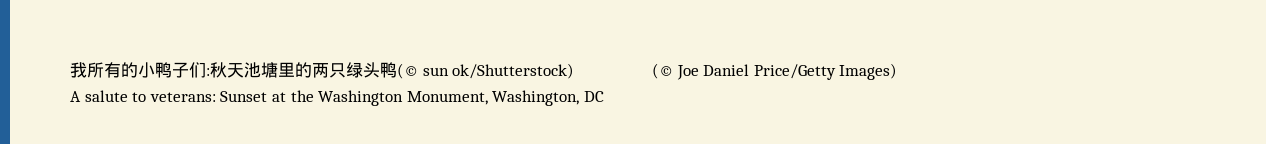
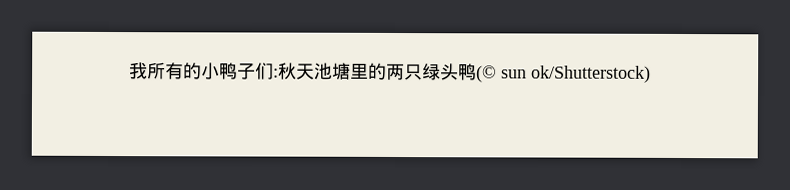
- A salute to veterans: Sunset at the Washington Monument, Washington, DC (© Joe Daniel Price/Getty Images)

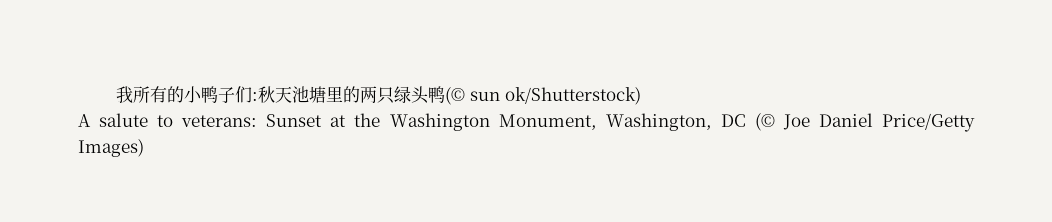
+ A salute to veterans: Sunset at the Washington Monument, Washington, DC (© Joe Daniel Price/Getty Images)

